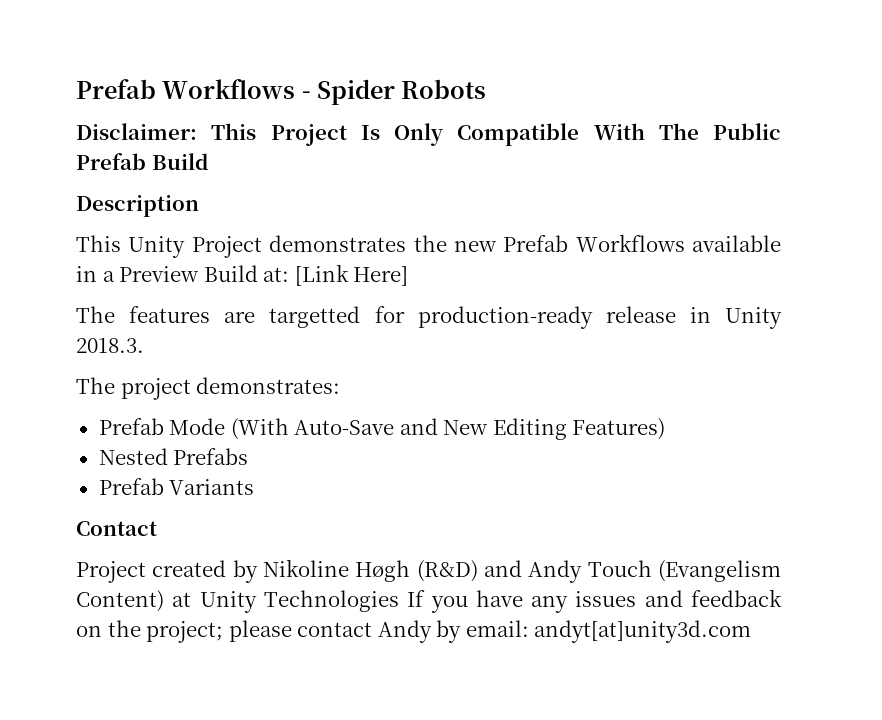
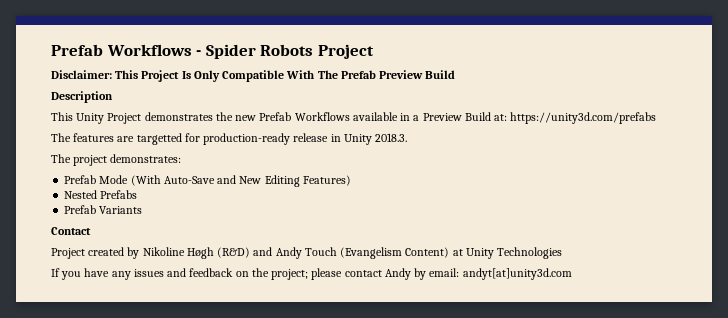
- Prefab Workflows - Spider Robots
+ Prefab Workflows - Spider Robots Project
- Disclaimer: This Project Is Only Compatible With The Public Prefab Build
+ Disclaimer: This Project Is Only Compatible With The Prefab Preview Build
- This Unity Project demonstrates the new Prefab Workflows available in a Preview Build at: [Link Here]
+ This Unity Project demonstrates the new Prefab Workflows available in a Preview Build at: https://unity3d.com/prefabs
- Project created by Nikoline Høgh (R&D) and Andy Touch (Evangelism Content) at Unity Technologies If you have any issues and feedback on the project; please contact Andy by email: andyt[at]unity3d.com
+ Project created by Nikoline Høgh (R&D) and Andy Touch (Evangelism Content) at Unity Technologies
+ If you have any issues and feedback on the project; please contact Andy by email: andyt[at]unity3d.com

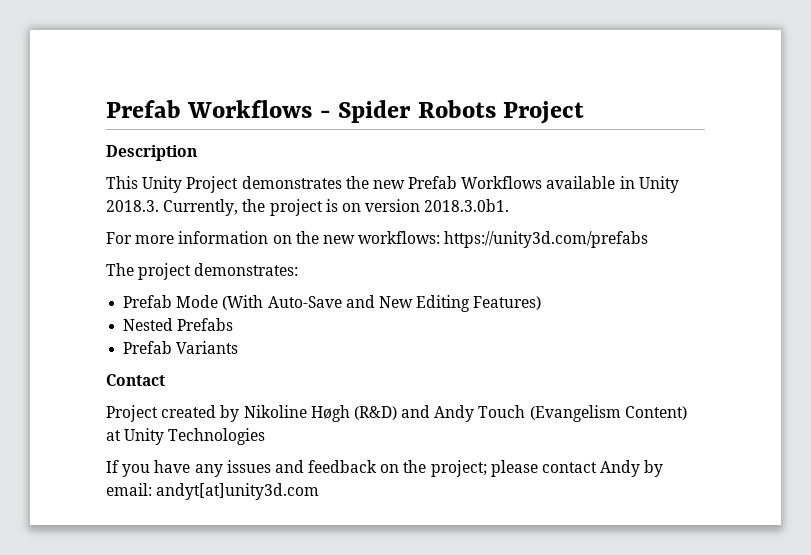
- Disclaimer: This Project Is Only Compatible With The Prefab Preview Build
- This Unity Project demonstrates the new Prefab Workflows available in a Preview Build at: https://unity3d.com/prefabs
- The features are targetted for production-ready release in Unity 2018.3.
+ This Unity Project demonstrates the new Prefab Workflows available in Unity 2018.3. Currently, the project is on version 2018.3.0b1.
+ For more information on the new workflows: https://unity3d.com/prefabs

